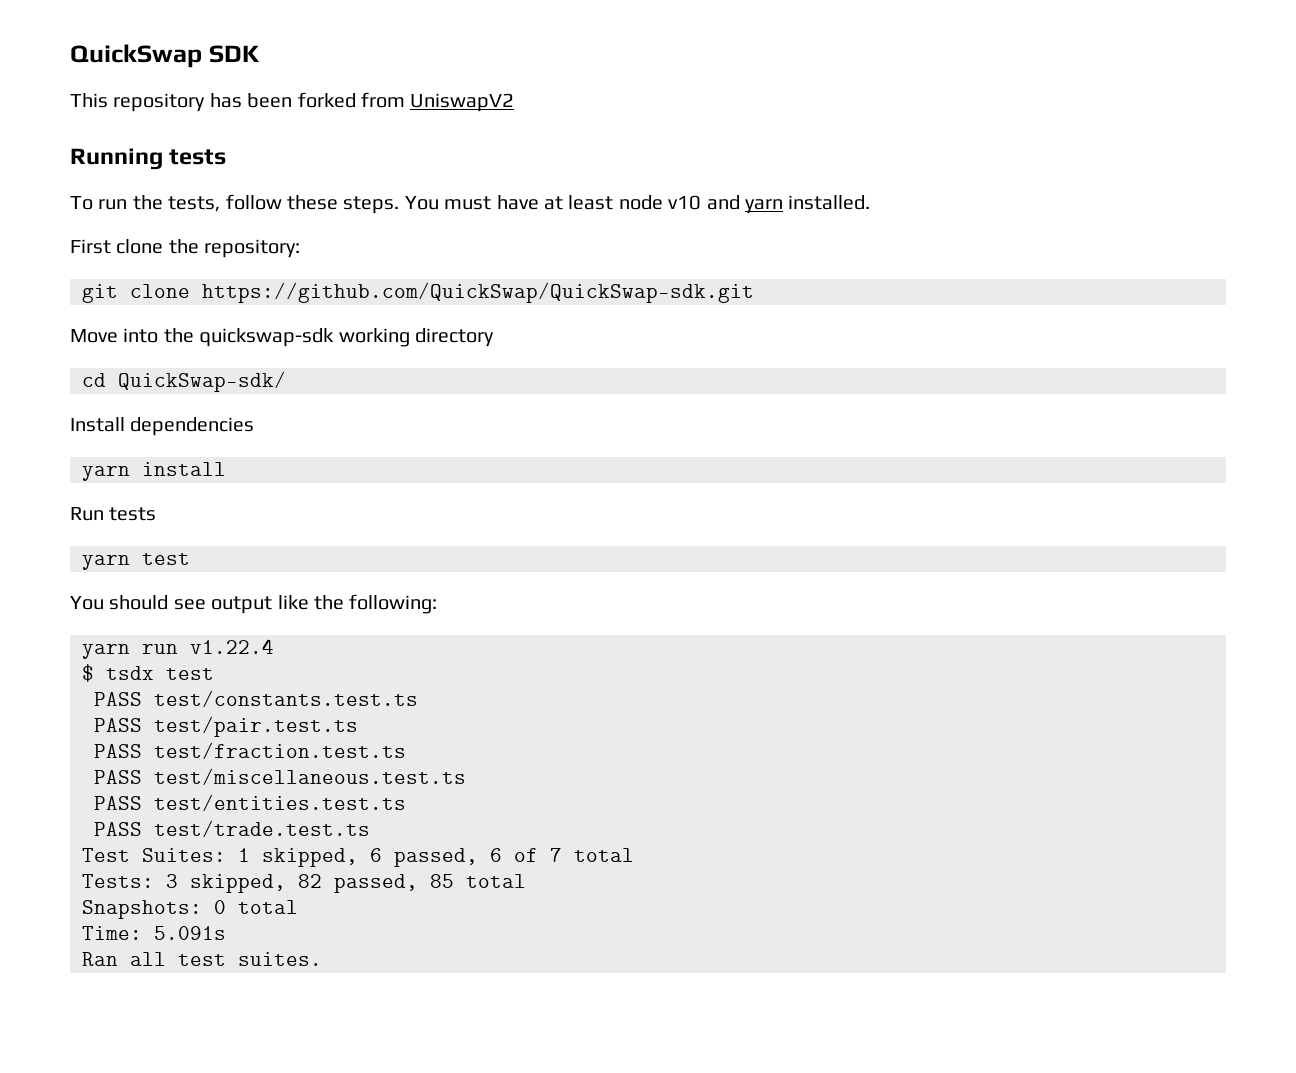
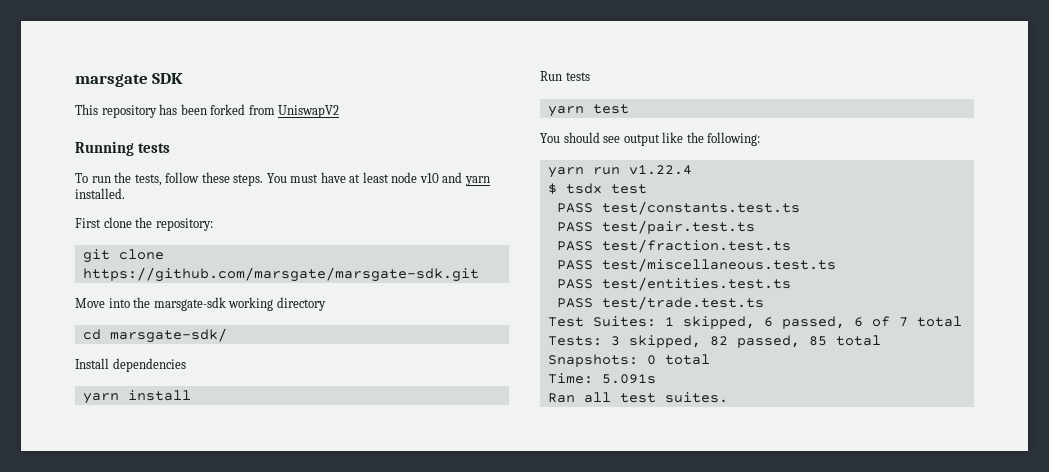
- QuickSwap SDK
+ marsgate SDK
- git clone https://github.com/QuickSwap/QuickSwap-sdk.git
+ git clone https://github.com/marsgate/marsgate-sdk.git
- Move into the quickswap-sdk working directory
+ Move into the marsgate-sdk working directory
- cd QuickSwap-sdk/
+ cd marsgate-sdk/

